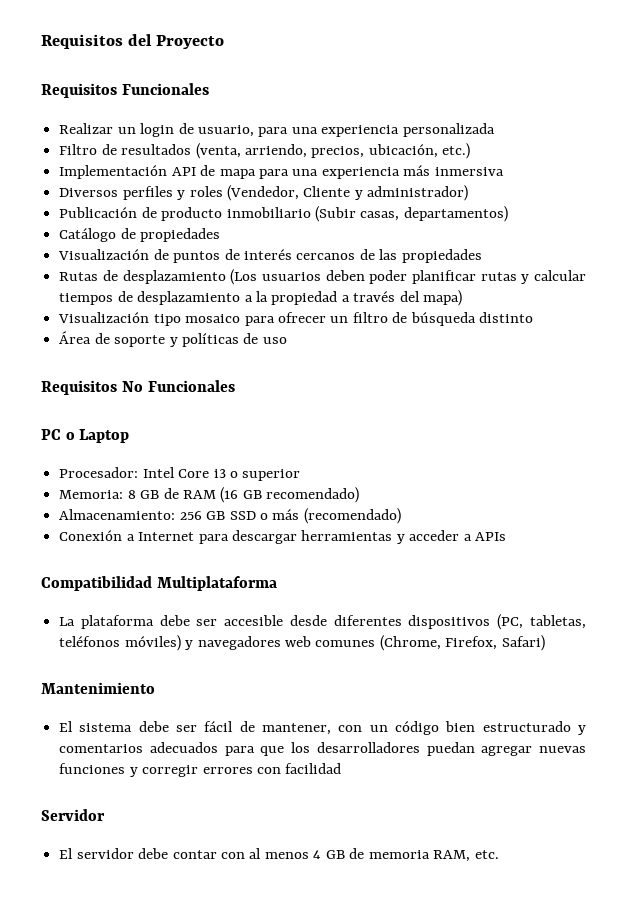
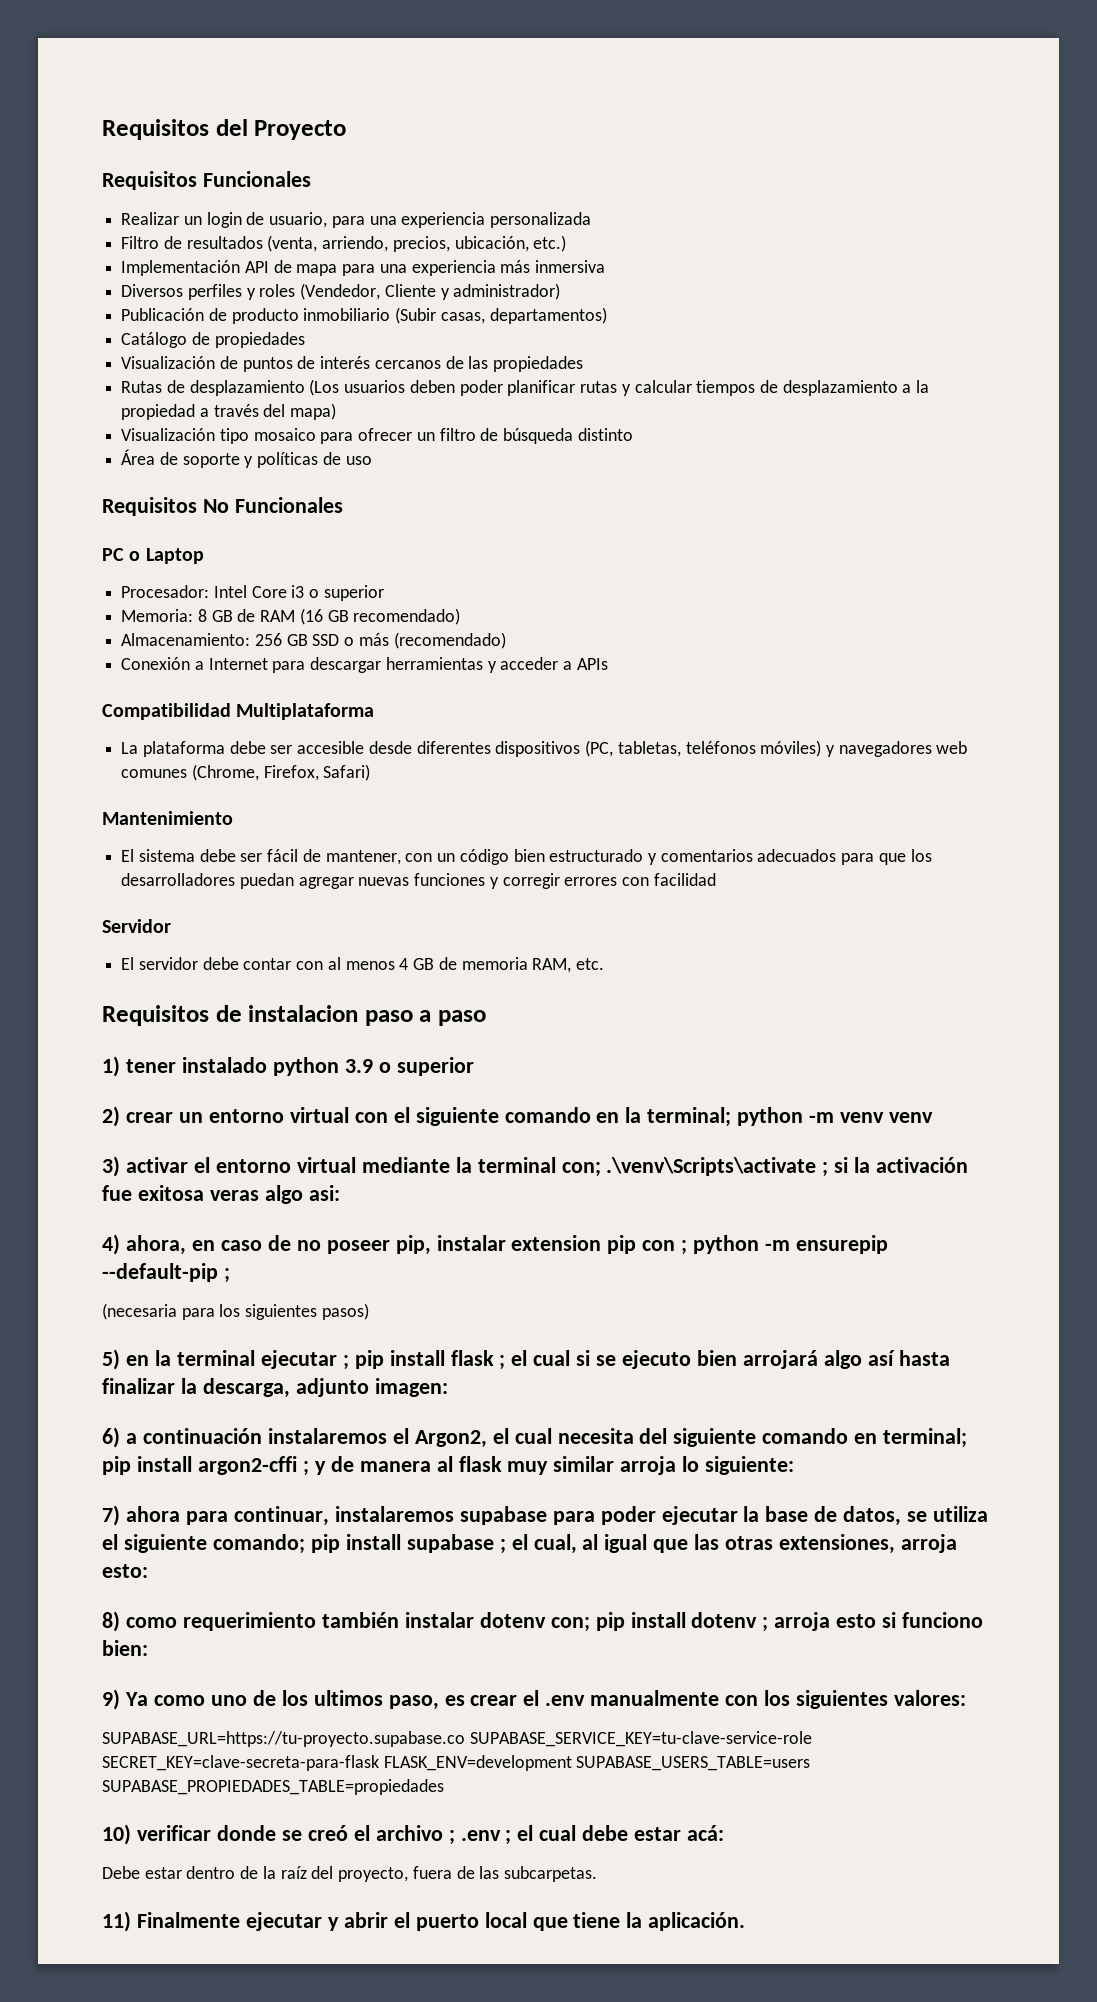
+ Requisitos de instalacion paso a paso
+ 1) tener instalado python 3.9 o superior
+ 2) crear un entorno virtual con el siguiente comando en la terminal; python -m venv venv
+ 3) activar el entorno virtual mediante la terminal con; .\venv\Scripts\activate ; si la activación fue exitosa veras algo asi:
+ 4) ahora, en caso de no poseer pip, instalar extension pip con ; python -m ensurepip --default-pip ;
+ (necesaria para los siguientes pasos)
+ 5) en la terminal ejecutar ; pip install flask ; el cual si se ejecuto bien arrojará algo así hasta finalizar la descarga, adjunto imagen:
+ 6) a continuación instalaremos el Argon2, el cual necesita del siguiente comando en terminal; pip install argon2-cffi ; y de manera al flask muy similar arroja lo siguiente:
+ 7) ahora para continuar, instalaremos supabase para poder ejecutar la base de datos, se utiliza el siguiente comando; pip install supabase ; el cual, al igual que las otras extensiones, arroja esto:
+ 8) como requerimiento también instalar dotenv con; pip install dotenv ; arroja esto si funciono bien:
+ 9) Ya como uno de los ultimos paso, es crear el .env manualmente con los siguientes valores:
+ SUPABASE_URL=https://tu-proyecto.supabase.co SUPABASE_SERVICE_KEY=tu-clave-service-role SECRET_KEY=clave-secreta-para-flask FLASK_ENV=development SUPABASE_USERS_TABLE=users SUPABASE_PROPIEDADES_TABLE=propiedades
+ 10) verificar donde se creó el archivo ; .env ; el cual debe estar acá:
+ Debe estar dentro de la raíz del proyecto, fuera de las subcarpetas.
+ 11) Finalmente ejecutar y abrir el puerto local que tiene la aplicación.

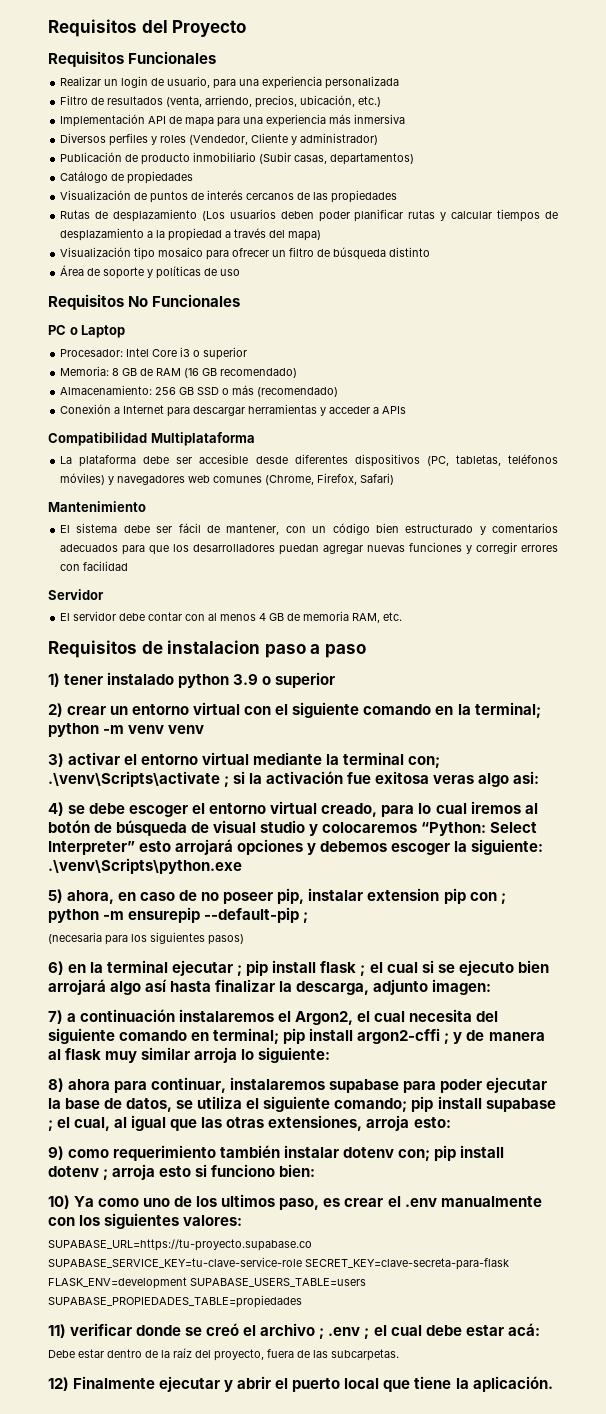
- 4) ahora, en caso de no poseer pip, instalar extension pip con ; python -m ensurepip --default-pip ;
+ 4) se debe escoger el entorno virtual creado, para lo cual iremos al botón de búsqueda de visual studio y colocaremos “Python: Select Interpreter” esto arrojará opciones y debemos escoger la siguiente: .\venv\Scripts\python.exe
+ 5) ahora, en caso de no poseer pip, instalar extension pip con ; python -m ensurepip --default-pip ;
- 5) en la terminal ejecutar ; pip install flask ; el cual si se ejecuto bien arrojará algo así hasta finalizar la descarga, adjunto imagen:
+ 6) en la terminal ejecutar ; pip install flask ; el cual si se ejecuto bien arrojará algo así hasta finalizar la descarga, adjunto imagen:
- 6) a continuación instalaremos el Argon2, el cual necesita del siguiente comando en terminal; pip install argon2-cffi ; y de manera al flask muy similar arroja lo siguiente:
+ 7) a continuación instalaremos el Argon2, el cual necesita del siguiente comando en terminal; pip install argon2-cffi ; y de manera al flask muy similar arroja lo siguiente:
- 7) ahora para continuar, instalaremos supabase para poder ejecutar la base de datos, se utiliza el siguiente comando; pip install supabase ; el cual, al igual que las otras extensiones, arroja esto:
+ 8) ahora para continuar, instalaremos supabase para poder ejecutar la base de datos, se utiliza el siguiente comando; pip install supabase ; el cual, al igual que las otras extensiones, arroja esto:
- 8) como requerimiento también instalar dotenv con; pip install dotenv ; arroja esto si funciono bien:
+ 9) como requerimiento también instalar dotenv con; pip install dotenv ; arroja esto si funciono bien:
- 9) Ya como uno de los ultimos paso, es crear el .env manualmente con los siguientes valores:
+ 10) Ya como uno de los ultimos paso, es crear el .env manualmente con los siguientes valores:
- 10) verificar donde se creó el archivo ; .env ; el cual debe estar acá:
+ 11) verificar donde se creó el archivo ; .env ; el cual debe estar acá:
- 11) Finalmente ejecutar y abrir el puerto local que tiene la aplicación.
+ 12) Finalmente ejecutar y abrir el puerto local que tiene la aplicación.

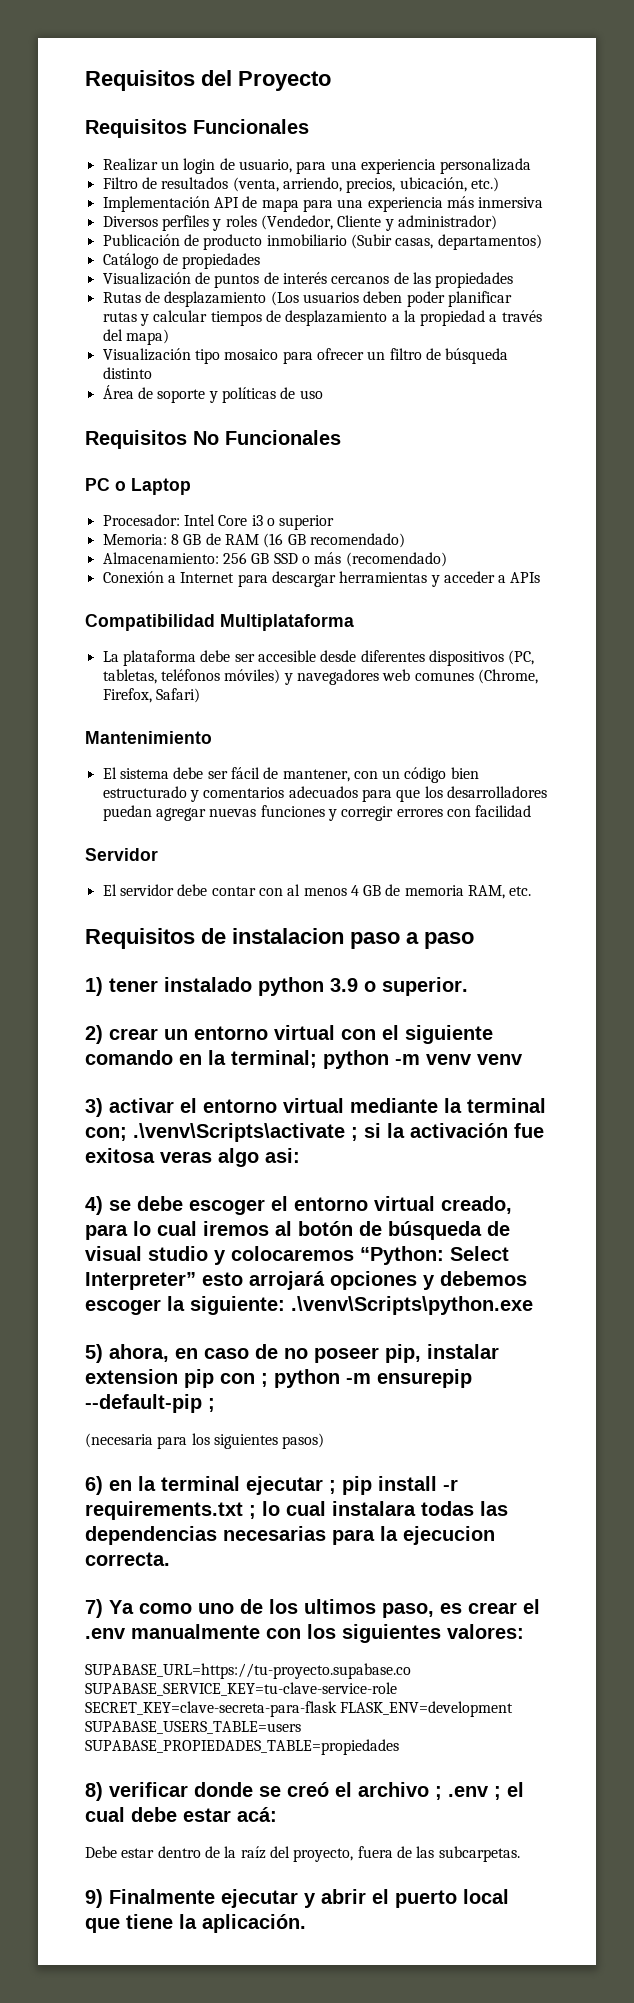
- 1) tener instalado python 3.9 o superior
+ 1) tener instalado python 3.9 o superior.
- 6) en la terminal ejecutar ; pip install flask ; el cual si se ejecuto bien arrojará algo así hasta finalizar la descarga, adjunto imagen:
- 7) a continuación instalaremos el Argon2, el cual necesita del siguiente comando en terminal; pip install argon2-cffi ; y de manera al flask muy similar arroja lo siguiente:
- 8) ahora para continuar, instalaremos supabase para poder ejecutar la base de datos, se utiliza el siguiente comando; pip install supabase ; el cual, al igual que las otras extensiones, arroja esto:
- 9) como requerimiento también instalar dotenv con; pip install dotenv ; arroja esto si funciono bien:
- 10) Ya como uno de los ultimos paso, es crear el .env manualmente con los siguientes valores:
+ 6) en la terminal ejecutar ; pip install -r requirements.txt ; lo cual instalara todas las dependencias necesarias para la ejecucion correcta.
+ 7) Ya como uno de los ultimos paso, es crear el .env manualmente con los siguientes valores:
- 11) verificar donde se creó el archivo ; .env ; el cual debe estar acá:
+ 8) verificar donde se creó el archivo ; .env ; el cual debe estar acá:
- 12) Finalmente ejecutar y abrir el puerto local que tiene la aplicación.
+ 9) Finalmente ejecutar y abrir el puerto local que tiene la aplicación.

